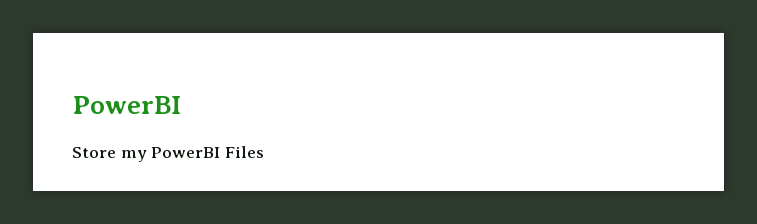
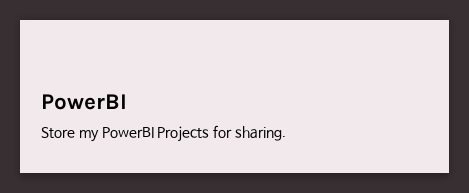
- Store my PowerBI Files
+ Store my PowerBI Projects for sharing.

